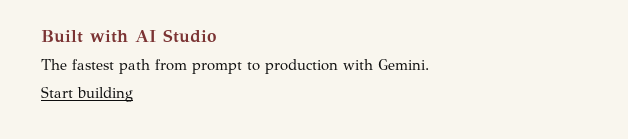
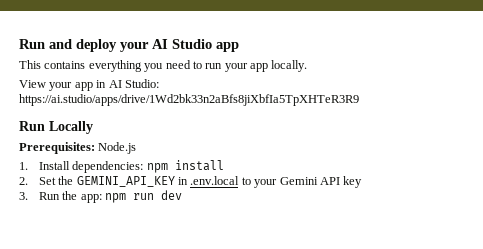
- Built with AI Studio
- The fastest path from prompt to production with Gemini.
- Start building
+ Run and deploy your AI Studio app
+ This contains everything you need to run your app locally.
+ View your app in AI Studio: https://ai.studio/apps/drive/1Wd2bk33n2aBfs8jiXbfIa5TpXHTeR3R9
+ Run Locally
+ Prerequisites: Node.js
+ 1. Install dependencies: npm install
+ 2. Set the GEMINI_API_KEY in .env.local to your Gemini API key
+ 3. Run the app: npm run dev

